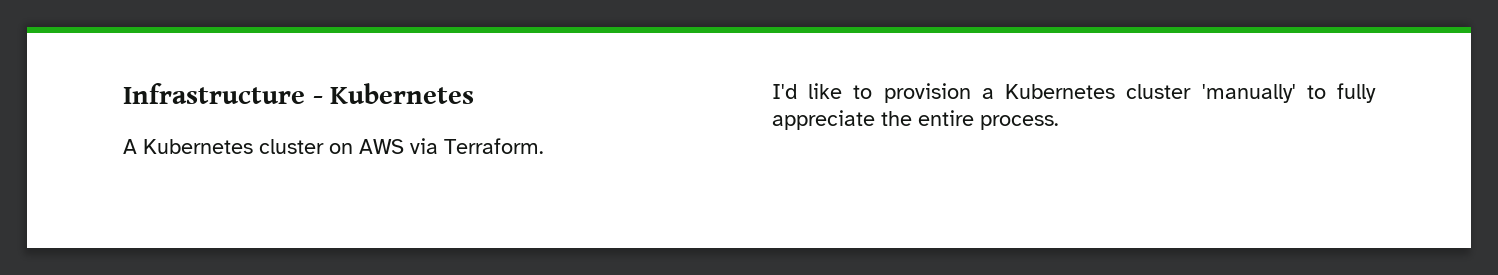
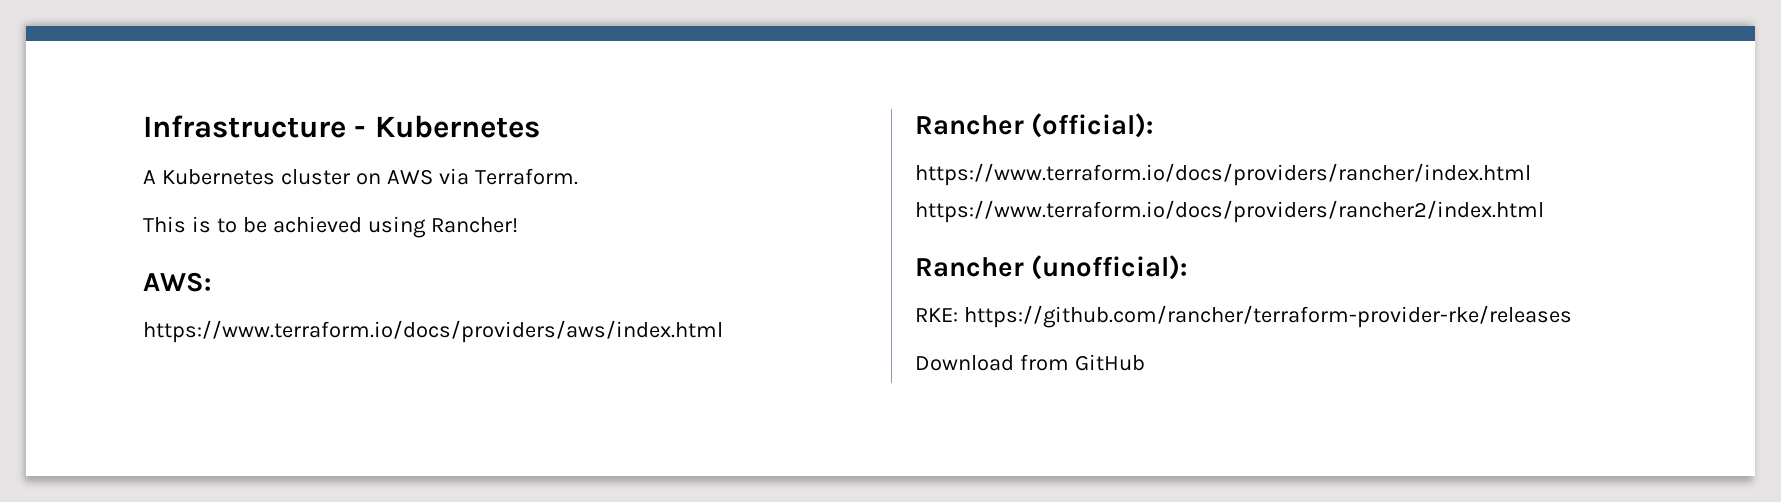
- I'd like to provision a Kubernetes cluster 'manually' to fully appreciate the entire process.
+ This is to be achieved using Rancher!
+ AWS:
+ https://www.terraform.io/docs/providers/aws/index.html
+ Rancher (official):
+ https://www.terraform.io/docs/providers/rancher/index.html https://www.terraform.io/docs/providers/rancher2/index.html
+ Rancher (unofficial):
+ RKE: https://github.com/rancher/terraform-provider-rke/releases
+ Download from GitHub

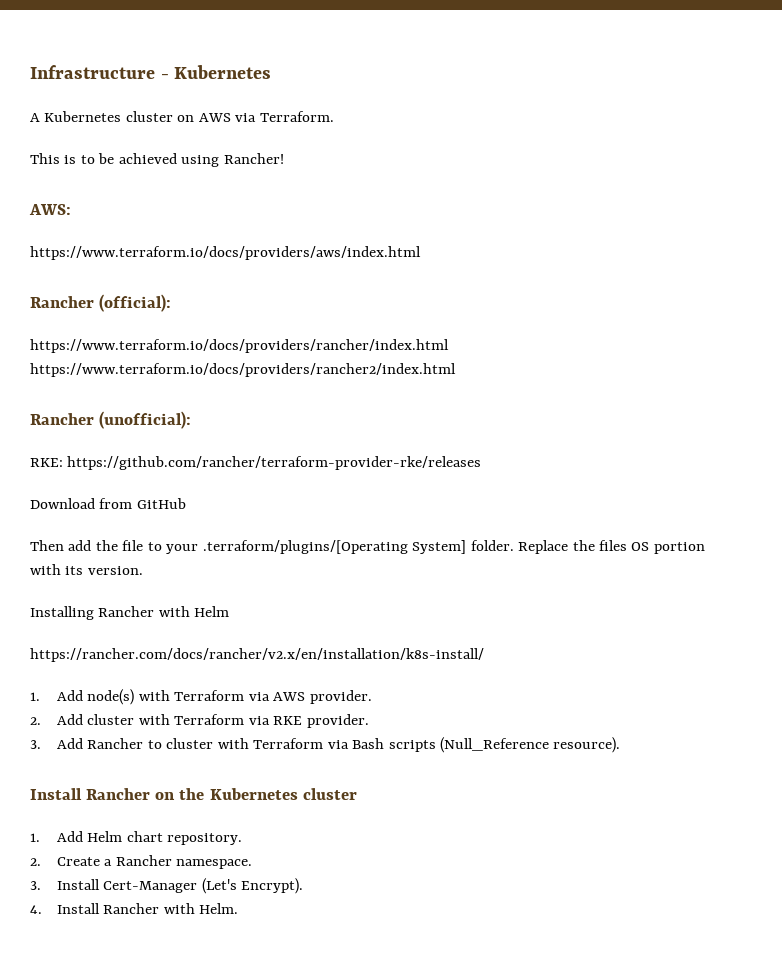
+ Then add the file to your .terraform/plugins/[Operating System] folder. Replace the files OS portion with its version.
+ Installing Rancher with Helm
+ https://rancher.com/docs/rancher/v2.x/en/installation/k8s-install/
+ 1. Add node(s) with Terraform via AWS provider.
+ 2. Add cluster with Terraform via RKE provider.
+ 3. Add Rancher to cluster with Terraform via Bash scripts (Null_Reference resource).
+ Install Rancher on the Kubernetes cluster
+ 1. Add Helm chart repository.
+ 2. Create a Rancher namespace.
+ 3. Install Cert-Manager (Let's Encrypt).
+ 4. Install Rancher with Helm.

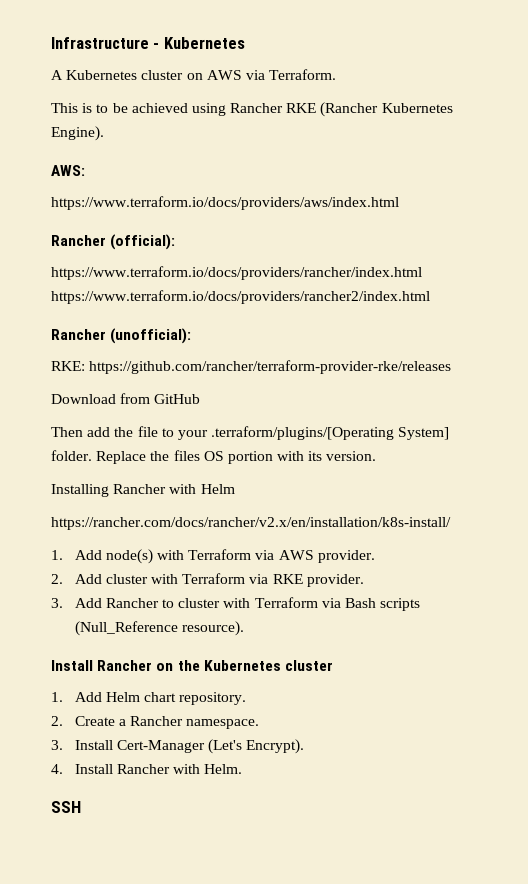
- This is to be achieved using Rancher!
+ This is to be achieved using Rancher RKE (Rancher Kubernetes Engine).
+ SSH

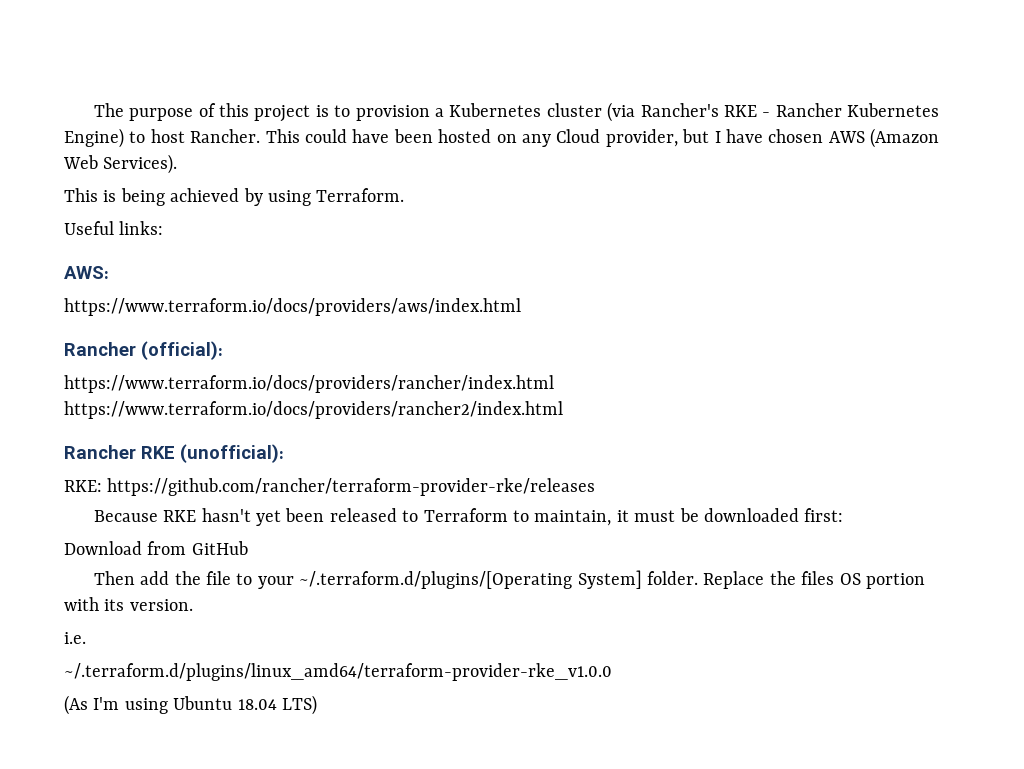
- Infrastructure - Kubernetes
- A Kubernetes cluster on AWS via Terraform.
- This is to be achieved using Rancher RKE (Rancher Kubernetes Engine).
+ The purpose of this project is to provision a Kubernetes cluster (via Rancher's RKE - Rancher Kubernetes Engine) to host Rancher. This could have been hosted on any Cloud provider, but I have chosen AWS (Amazon Web Services).
+ This is being achieved by using Terraform.
+ Useful links:
- Rancher (unofficial):
+ Rancher RKE (unofficial):
+ Because RKE hasn't yet been released to Terraform to maintain, it must be downloaded first:
- Then add the file to your .terraform/plugins/[Operating System] folder.
+ Then add the file to your ~/.terraform.d/plugins/[Operating System] folder.
- Installing Rancher with Helm
- https://rancher.com/docs/rancher/v2.x/en/installation/k8s-install/
- 1. Add node(s) with Terraform via AWS provider.
- 2. Add cluster with Terraform via RKE provider.
- 3. Add Rancher to cluster with Terraform via Bash scripts (Null_Reference resource).
- Install Rancher on the Kubernetes cluster
- 1. Add Helm chart repository.
- 2. Create a Rancher namespace.
- 3. Install Cert-Manager (Let's Encrypt).
- 4. Install Rancher with Helm.
- SSH
+ i.e.
+ ~/.terraform.d/plugins/linux_amd64/terraform-provider-rke_v1.0.0
+ (As I'm using Ubuntu 18.04 LTS)

